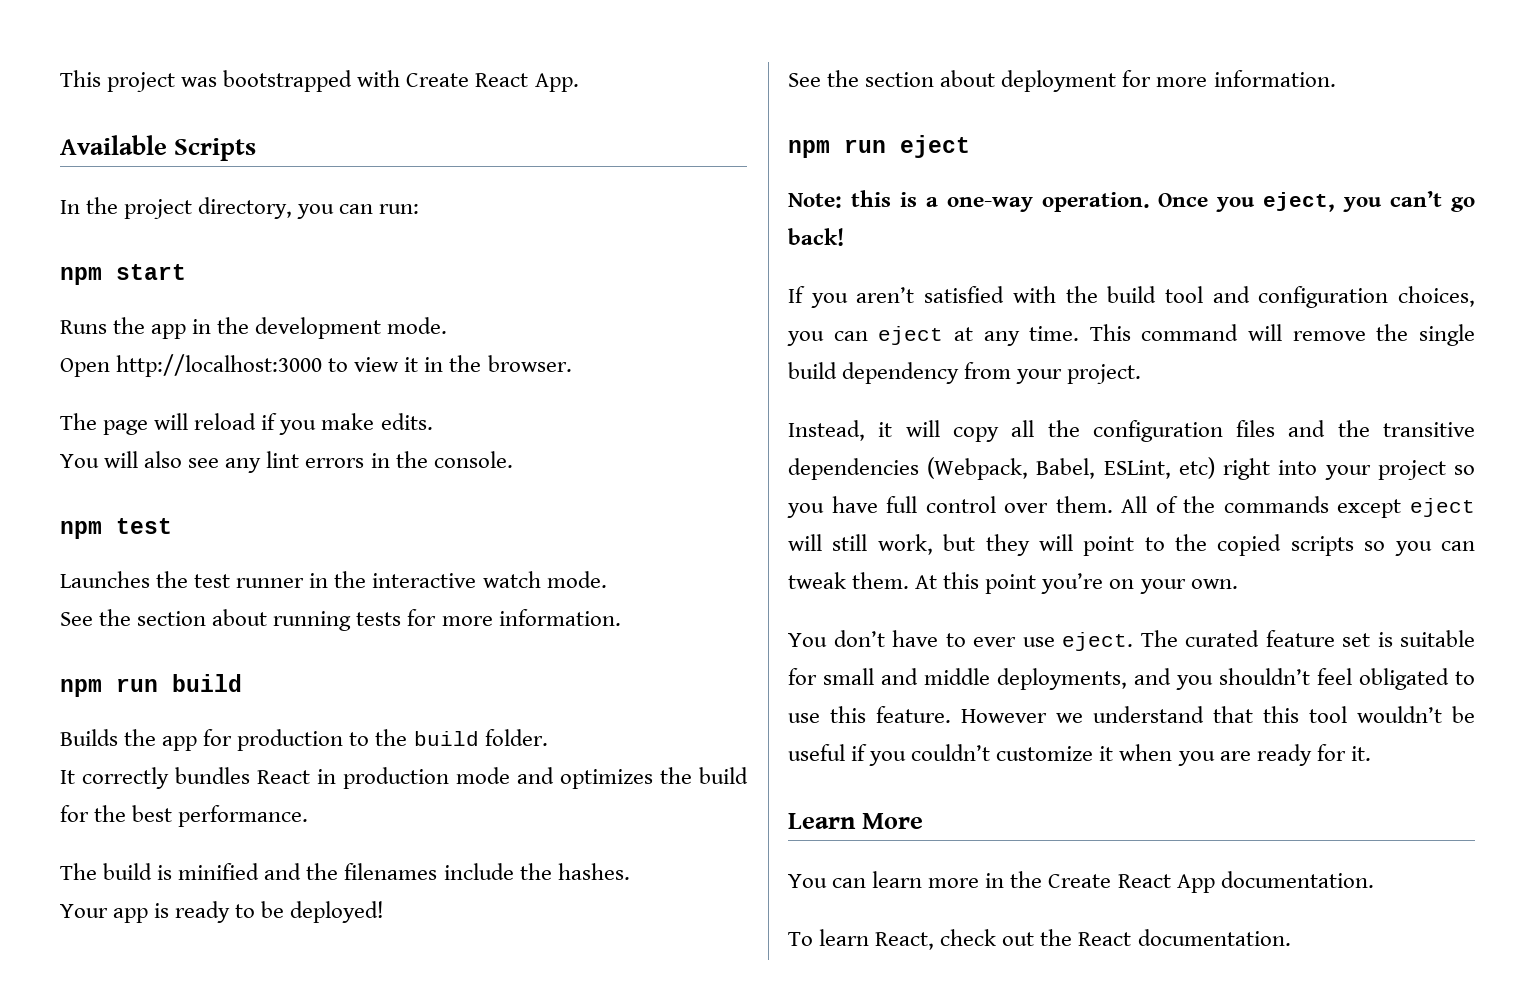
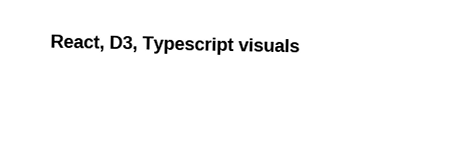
- This project was bootstrapped with Create React App.
- Available Scripts
- In the project directory, you can run:
- npm start
- Runs the app in the development mode.
- Open http://localhost:3000 to view it in the browser.
- The page will reload if you make edits.
- You will also see any lint errors in the console.
- npm test
- Launches the test runner in the interactive watch mode.
- See the section about running tests for more information.
- npm run build
- Builds the app for production to the build folder.
- It correctly bundles React in production mode and optimizes the build for the best performance.
- The build is minified and the filenames include the hashes.
- Your app is ready to be deployed!
- See the section about deployment for more information.
- npm run eject
- Note: this is a one-way operation. Once you eject, you can’t go back!
- If you aren’t satisfied with the build tool and configuration choices, you can eject at any time. This command will remove the single build dependency from your project.
- Instead, it will copy all the configuration files and the transitive dependencies (Webpack, Babel, ESLint, etc) right into your project so you have full control over them. All of the commands except eject will still work, but they will point to the copied scripts so you can tweak them. At this point you’re on your own.
- You don’t have to ever use eject. The curated feature set is suitable for small and middle deployments, and you shouldn’t feel obligated to use this feature. However we understand that this tool wouldn’t be useful if you couldn’t customize it when you are ready for it.
- Learn More
- You can learn more in the Create React App documentation.
- To learn React, check out the React documentation.
+ React, D3, Typescript visuals

